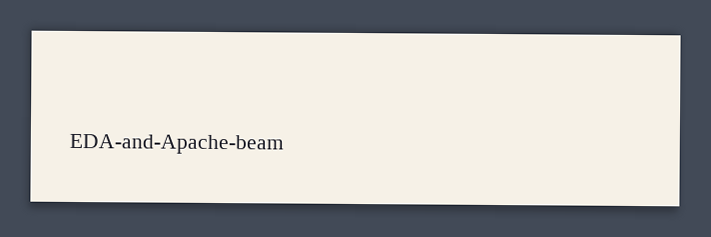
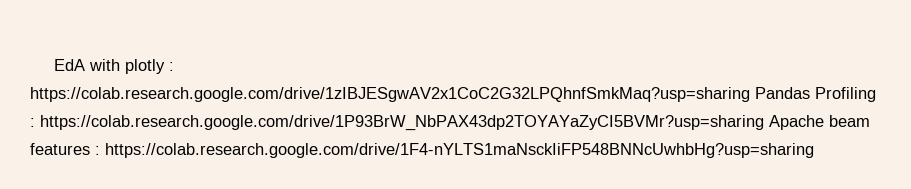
- EDA-and-Apache-beam
+ EdA with plotly : https://colab.research.google.com/drive/1zIBJESgwAV2x1CoC2G32LPQhnfSmkMaq?usp=sharing Pandas Profiling : https://colab.research.google.com/drive/1P93BrW_NbPAX43dp2TOYAYaZyCI5BVMr?usp=sharing Apache beam features : https://colab.research.google.com/drive/1F4-nYLTS1maNsckIiFP548BNNcUwhbHg?usp=sharing

